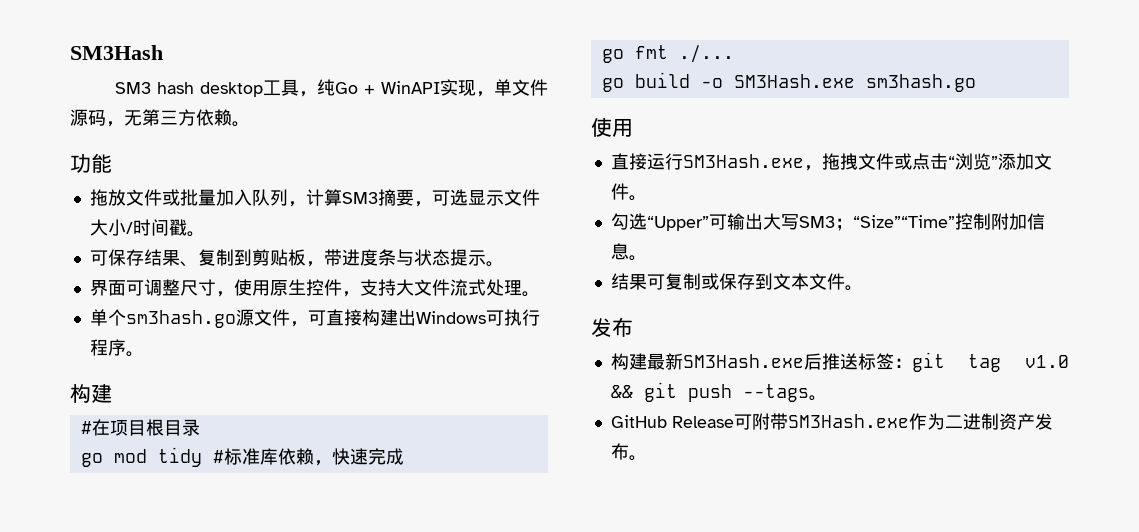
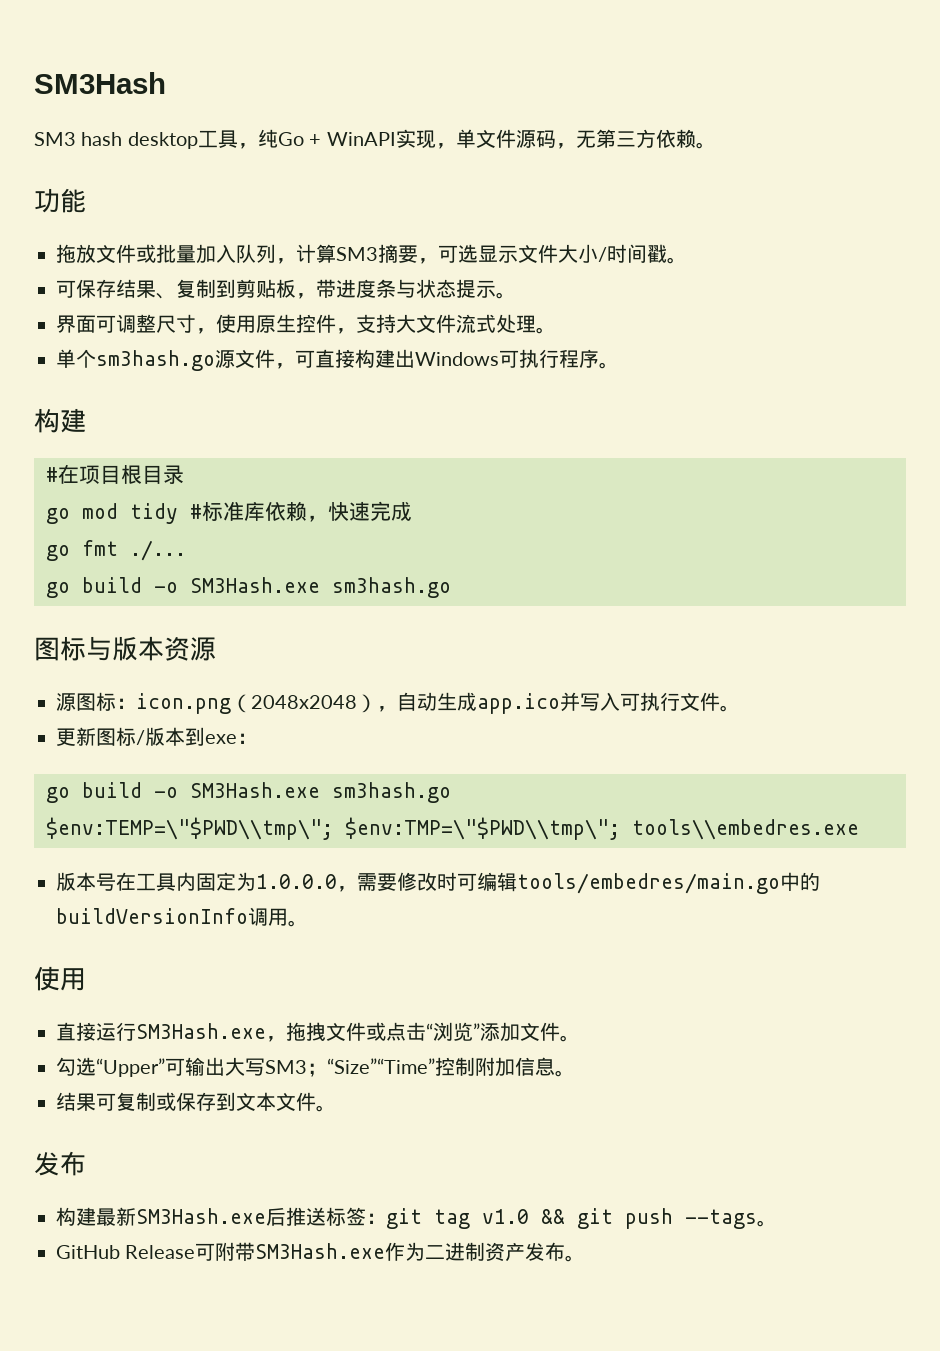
+ 图标与版本资源
+ 源图标：icon.png（2048x2048），自动生成app.ico并写入可执行文件。
+ 更新图标/版本到exe：
+ go build -o SM3Hash.exe sm3hash.go
+ $env:TEMP=\"$PWD\\tmp\"; $env:TMP=\"$PWD\\tmp\"; tools\\embedres.exe
+ 版本号在工具内固定为1.0.0.0，需要修改时可编辑tools/embedres/main.go中的buildVersionInfo调用。

